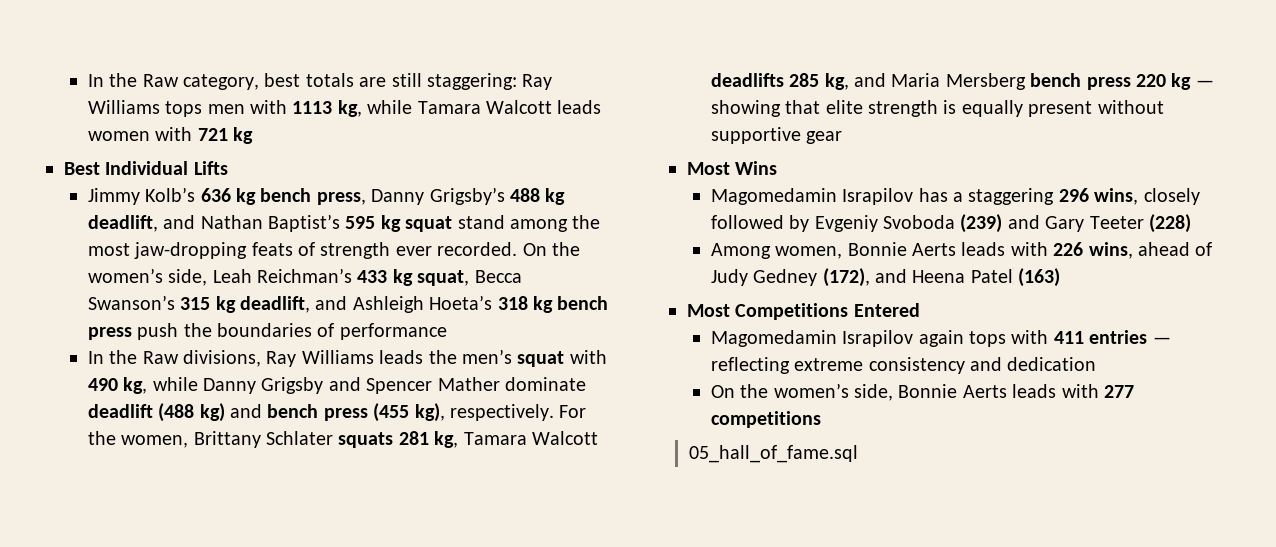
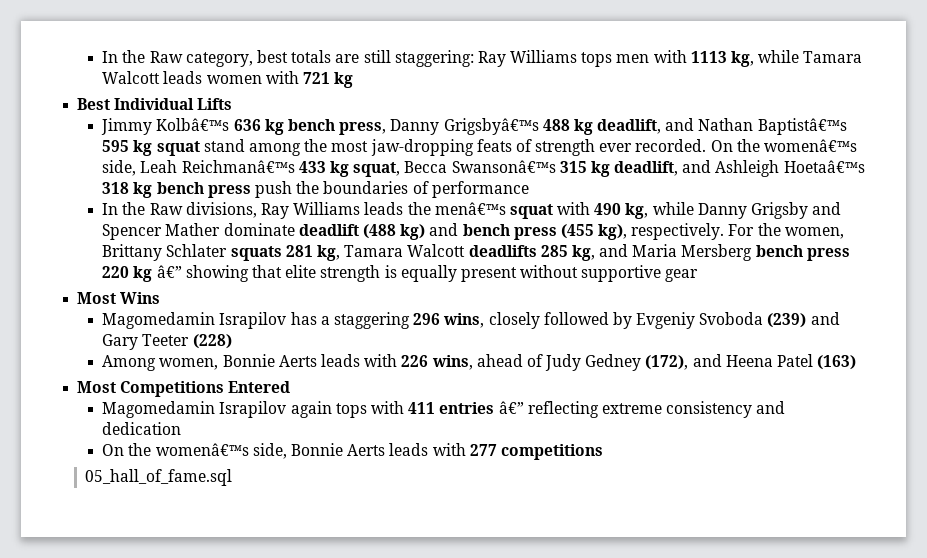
- Jimmy Kolb’s 636 kg bench press, Danny Grigsby’s 488 kg deadlift, and Nathan Baptist’s 595 kg squat stand among the most jaw-dropping feats of strength ever recorded.
+ Jimmy Kolbâ€™s 636 kg bench press, Danny Grigsbyâ€™s 488 kg deadlift, and Nathan Baptistâ€™s 595 kg squat stand among the most jaw-dropping feats of strength ever recorded.
- On the women’s side, Leah Reichman’s 433 kg squat, Becca Swanson’s 315 kg deadlift, and Ashleigh Hoeta’s 318 kg bench press push the boundaries of performance
+ On the womenâ€™s side, Leah Reichmanâ€™s 433 kg squat, Becca Swansonâ€™s 315 kg deadlift, and Ashleigh Hoetaâ€™s 318 kg bench press push the boundaries of performance
- In the Raw divisions, Ray Williams leads the men’s squat with 490 kg, while Danny Grigsby and Spencer Mather dominate deadlift (488 kg) and bench press (455 kg), respectively.
+ In the Raw divisions, Ray Williams leads the menâ€™s squat with 490 kg, while Danny Grigsby and Spencer Mather dominate deadlift (488 kg) and bench press (455 kg), respectively.
- For the women, Brittany Schlater squats 281 kg, Tamara Walcott deadlifts 285 kg, and Maria Mersberg bench press 220 kg — showing that elite strength is equally present without supportive gear
+ For the women, Brittany Schlater squats 281 kg, Tamara Walcott deadlifts 285 kg, and Maria Mersberg bench press 220 kg â€” showing that elite strength is equally present without supportive gear
- Magomedamin Israpilov again tops with 411 entries — reflecting extreme consistency and dedication
+ Magomedamin Israpilov again tops with 411 entries â€” reflecting extreme consistency and dedication
- On the women’s side, Bonnie Aerts leads with 277 competitions
+ On the womenâ€™s side, Bonnie Aerts leads with 277 competitions

